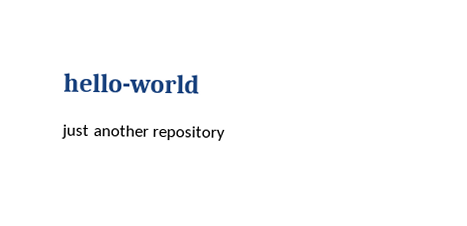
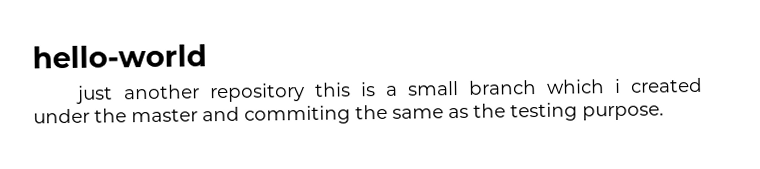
- just another repository
+ just another repository this is a small branch which i created under the master and commiting the same as the testing purpose.

